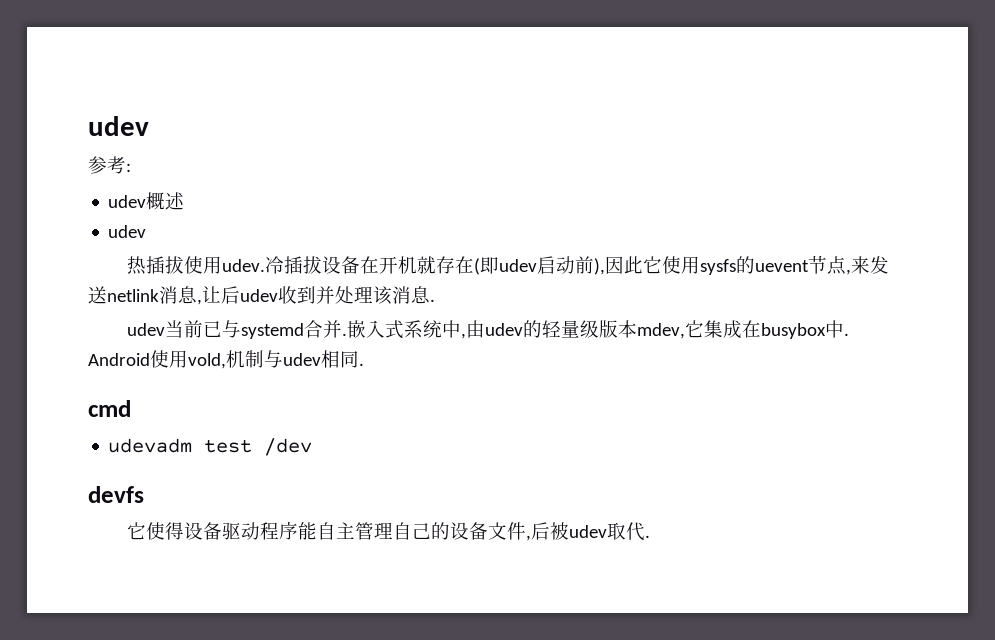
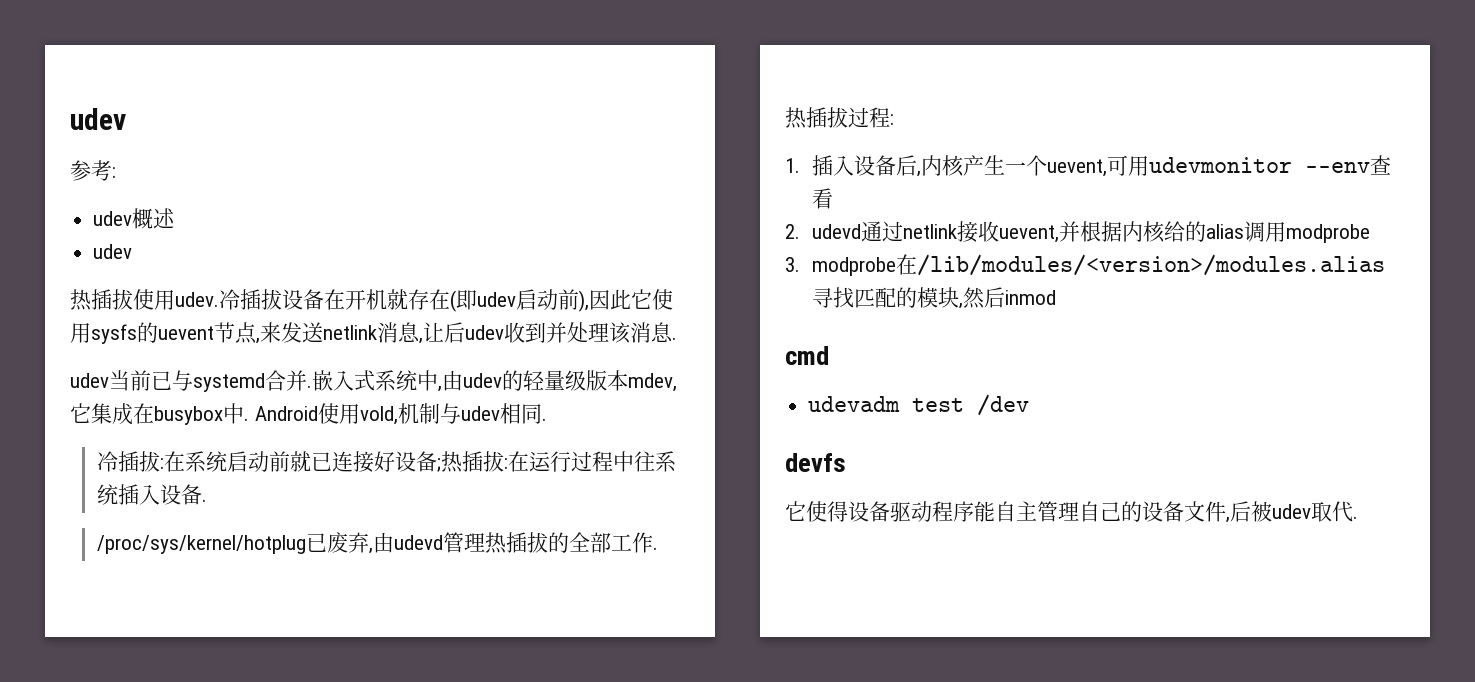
+ 冷插拔:在系统启动前就已连接好设备;热插拔:在运行过程中往系统插入设备.
+ /proc/sys/kernel/hotplug已废弃,由udevd管理热插拔的全部工作.
+ 热插拔过程:
+ 1.插入设备后,内核产生一个uevent,可用udevmonitor --env查看
+ 2. udevd通过netlink接收uevent,并根据内核给的alias调用modprobe
+ 3. modprobe在/lib/modules/<version>/modules.alias寻找匹配的模块,然后inmod

